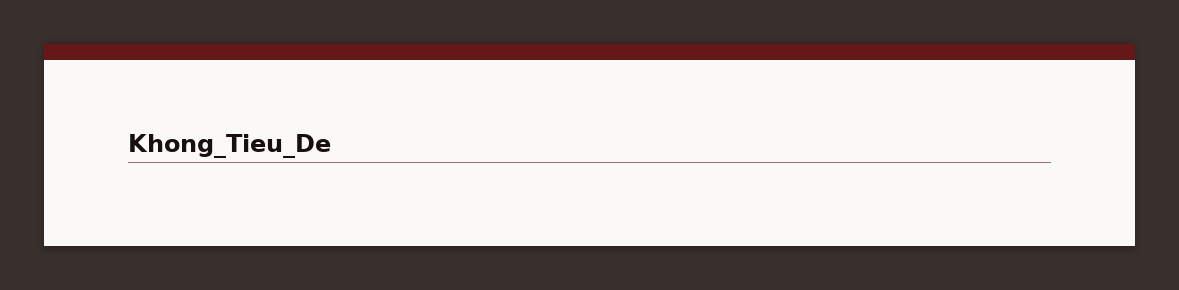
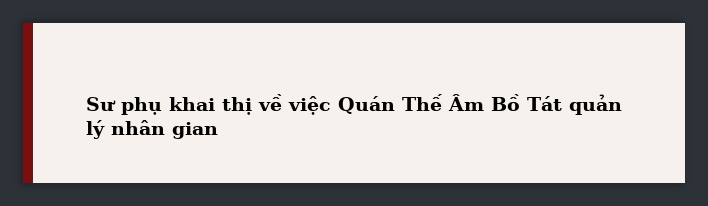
- Khong_Tieu_De
+ Sư phụ khai thị về việc Quán Thế Âm Bồ Tát quản lý nhân gian

